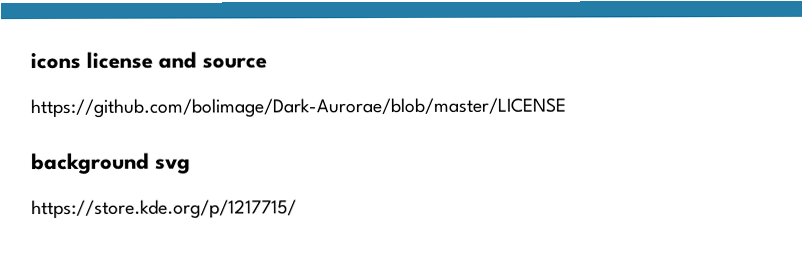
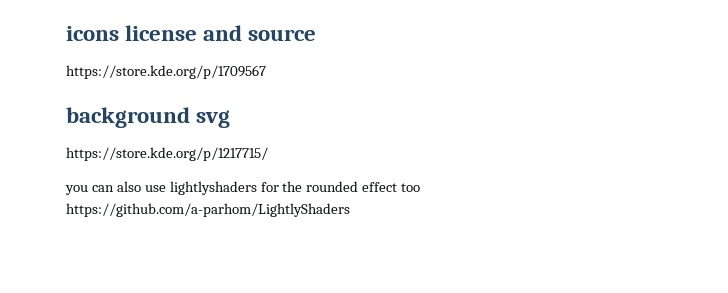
- https://github.com/bolimage/Dark-Aurorae/blob/master/LICENSE
+ https://store.kde.org/p/1709567
+ you can also use lightlyshaders for the rounded effect too https://github.com/a-parhom/LightlyShaders

